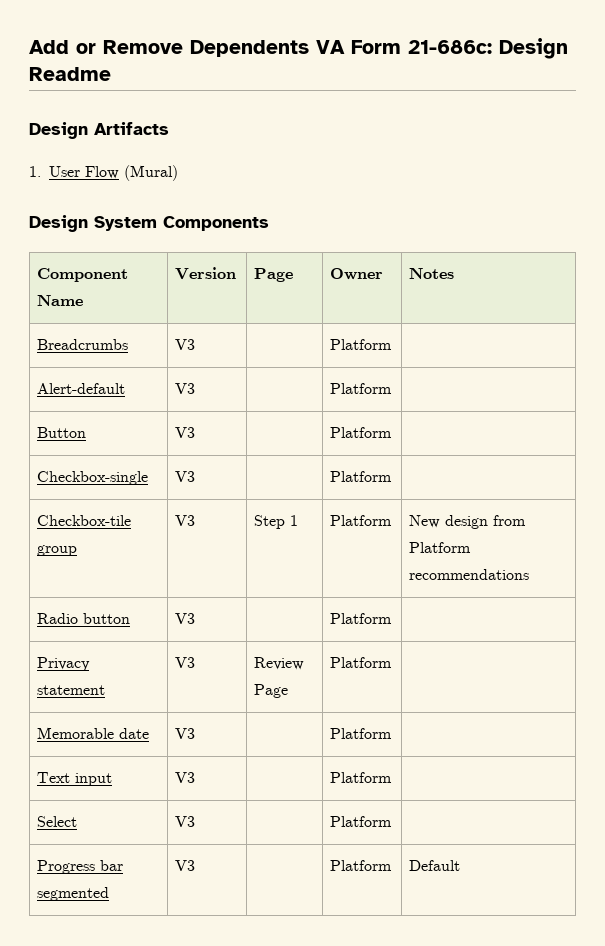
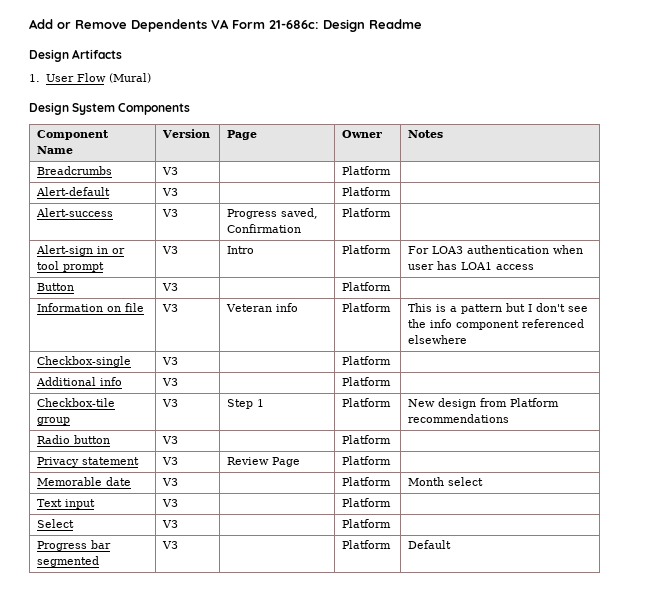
+ Alert-success | V3 | Progress saved, Confirmation | Platform |
+ Alert-sign in or tool prompt | V3 | Intro | Platform | For LOA3 authentication when user has LOA1 access
  Button | V3 | | Platform |
+ Information on file | V3 | Veteran info | Platform | This is a pattern but I don't see the info component referenced elsewhere
+ Additional info | V3 | | Platform |
- Memorable date | V3 | | Platform |
+ Memorable date | V3 | | Platform | Month select

